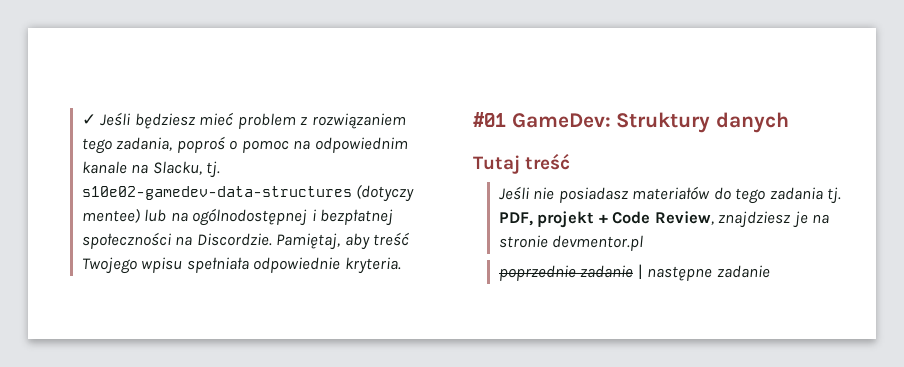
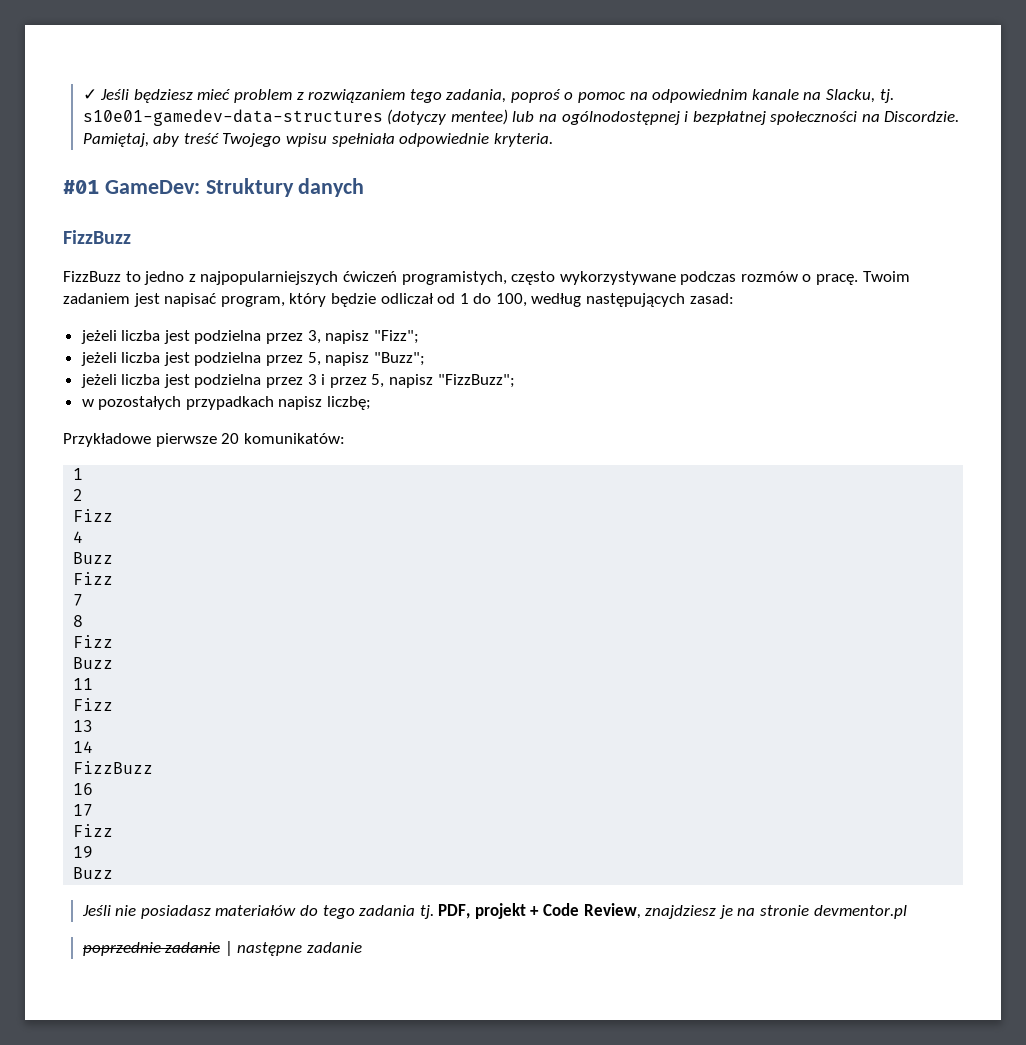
- ✓ Jeśli będziesz mieć problem z rozwiązaniem tego zadania, poproś o pomoc na odpowiednim kanale na Slacku, tj. s10e02-gamedev-data-structures (dotyczy mentee) lub na ogólnodostępnej i bezpłatnej społeczności na Discordzie.
+ ✓ Jeśli będziesz mieć problem z rozwiązaniem tego zadania, poproś o pomoc na odpowiednim kanale na Slacku, tj. s10e01-gamedev-data-structures (dotyczy mentee) lub na ogólnodostępnej i bezpłatnej społeczności na Discordzie.
  #01 GameDev: Struktury danych
- Tutaj treść
+ FizzBuzz
+ FizzBuzz to jedno z najpopularniejszych ćwiczeń programistych, często wykorzystywane podczas rozmów o pracę. Twoim zadaniem jest napisać program, który będzie odliczał od 1 do 100, według następujących zasad:
+ jeżeli liczba jest podzielna przez 3, napisz "Fizz";
+ jeżeli liczba jest podzielna przez 5, napisz "Buzz";
+ jeżeli liczba jest podzielna przez 3 i przez 5, napisz "FizzBuzz";
+ w pozostałych przypadkach napisz liczbę;
+ Przykładowe pierwsze 20 komunikatów:
+ 1
+ 2
+ Fizz
+ 4
+ Buzz
+ Fizz
+ 7
+ 8
+ Fizz
+ Buzz
+ 11
+ Fizz
+ 13
+ 14
+ FizzBuzz
+ 16
+ 17
+ Fizz
+ 19
+ Buzz

